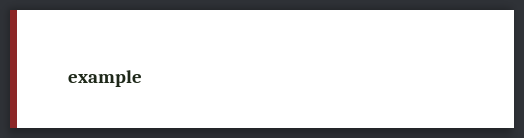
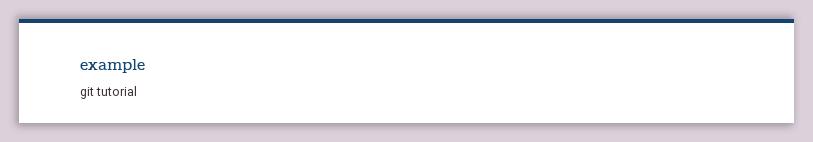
+ git tutorial

